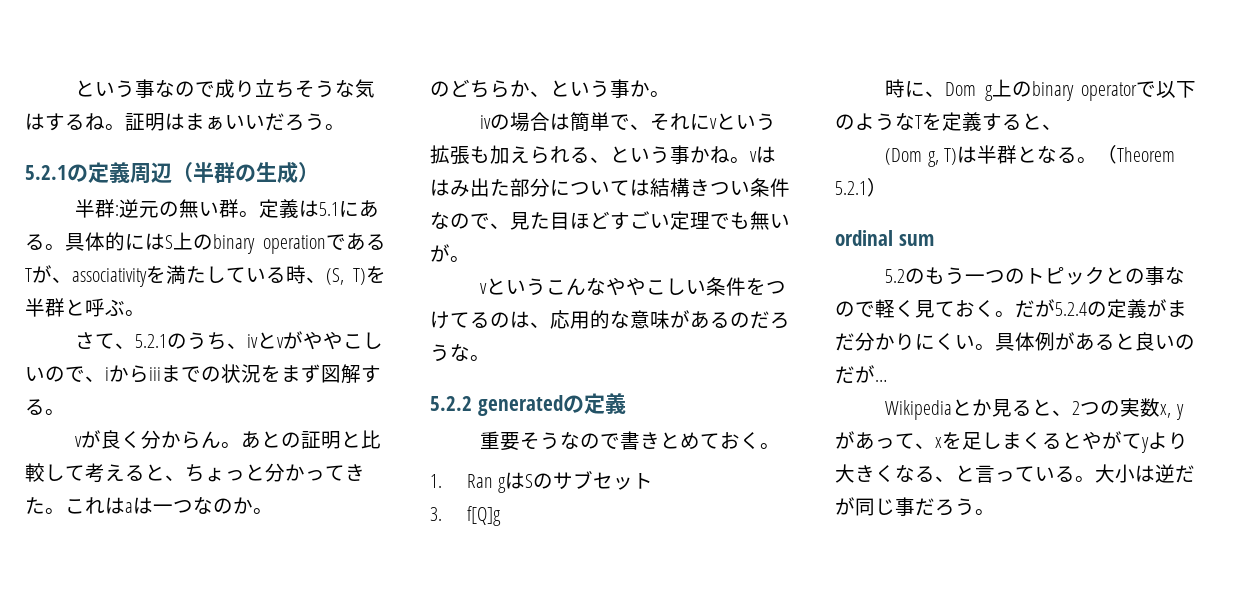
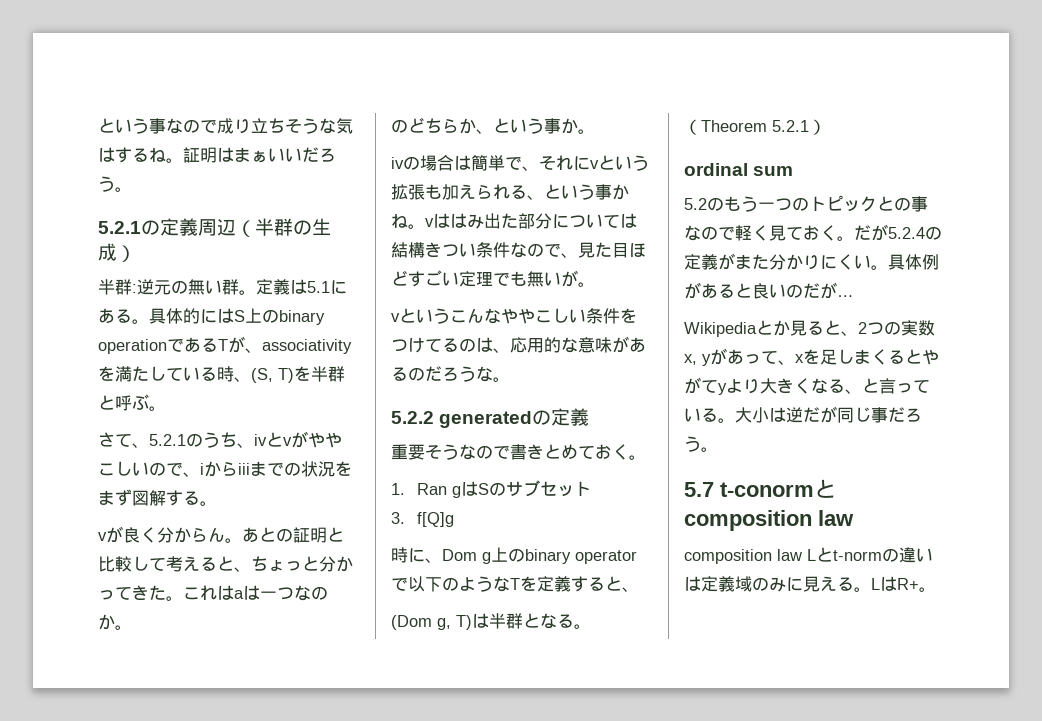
- だが5.2.4の定義がまだ分かりにくい。
+ だが5.2.4の定義がまた分かりにくい。
+ 5.7 t-conormとcomposition law
+ composition law Lとt-normの違いは定義域のみに見える。LはR+。

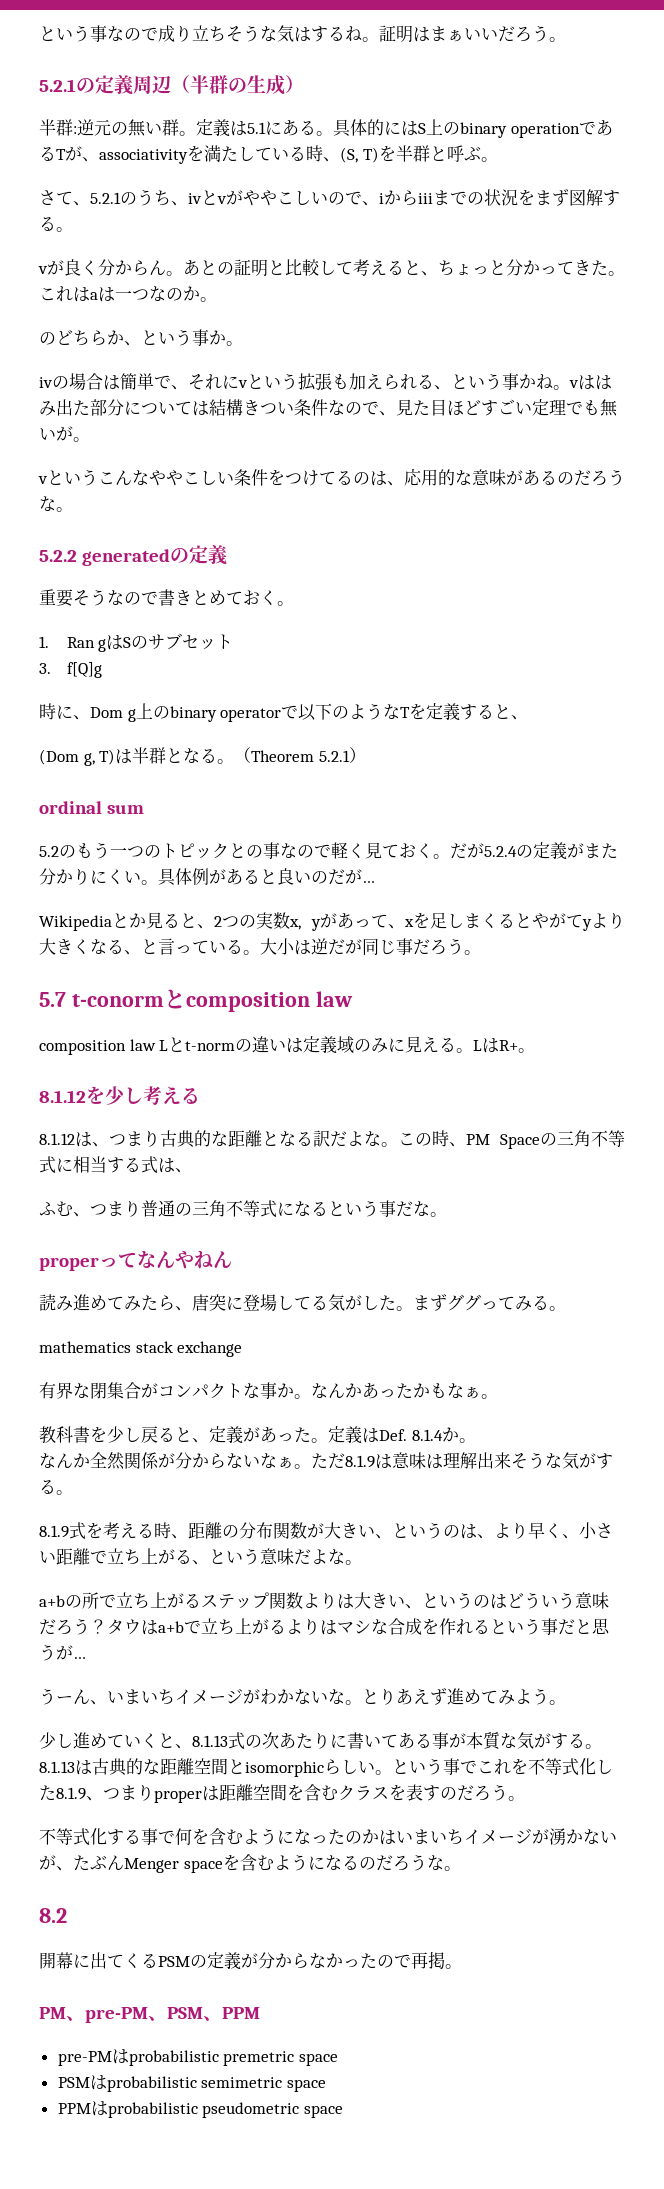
+ 8.1.12を少し考える
+ 8.1.12は、つまり古典的な距離となる訳だよな。この時、PM Spaceの三角不等式に相当する式は、
+ ふむ、つまり普通の三角不等式になるという事だな。
+ properってなんやねん
+ 読み進めてみたら、唐突に登場してる気がした。まずググってみる。
+ mathematics stack exchange
+ 有界な閉集合がコンパクトな事か。なんかあったかもなぁ。
+ 教科書を少し戻ると、定義があった。定義はDef. 8.1.4か。
+ なんか全然関係が分からないなぁ。ただ8.1.9は意味は理解出来そうな気がする。
+ 8.1.9式を考える時、距離の分布関数が大きい、というのは、より早く、小さい距離で立ち上がる、という意味だよな。
+ a+bの所で立ち上がるステップ関数よりは大きい、というのはどういう意味だろう？タウはa+bで立ち上がるよりはマシな合成を作れるという事だと思うが…
+ うーん、いまいちイメージがわかないな。とりあえず進めてみよう。
+ 少し進めていくと、8.1.13式の次あたりに書いてある事が本質な気がする。8.1.13は古典的な距離空間とisomorphicらしい。という事でこれを不等式化した8.1.9、つまりproperは距離空間を含むクラスを表すのだろう。
+ 不等式化する事で何を含むようになったのかはいまいちイメージが湧かないが、たぶんMenger spaceを含むようになるのだろうな。
+ 8.2
+ 開幕に出てくるPSMの定義が分からなかったので再掲。
+ PM、pre-PM、PSM、PPM
+ pre-PMはprobabilistic premetric space
+ PSMはprobabilistic semimetric space
+ PPMはprobabilistic pseudometric space

